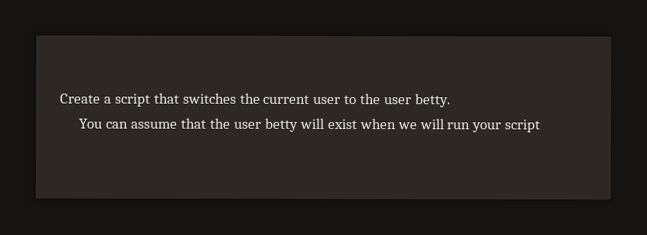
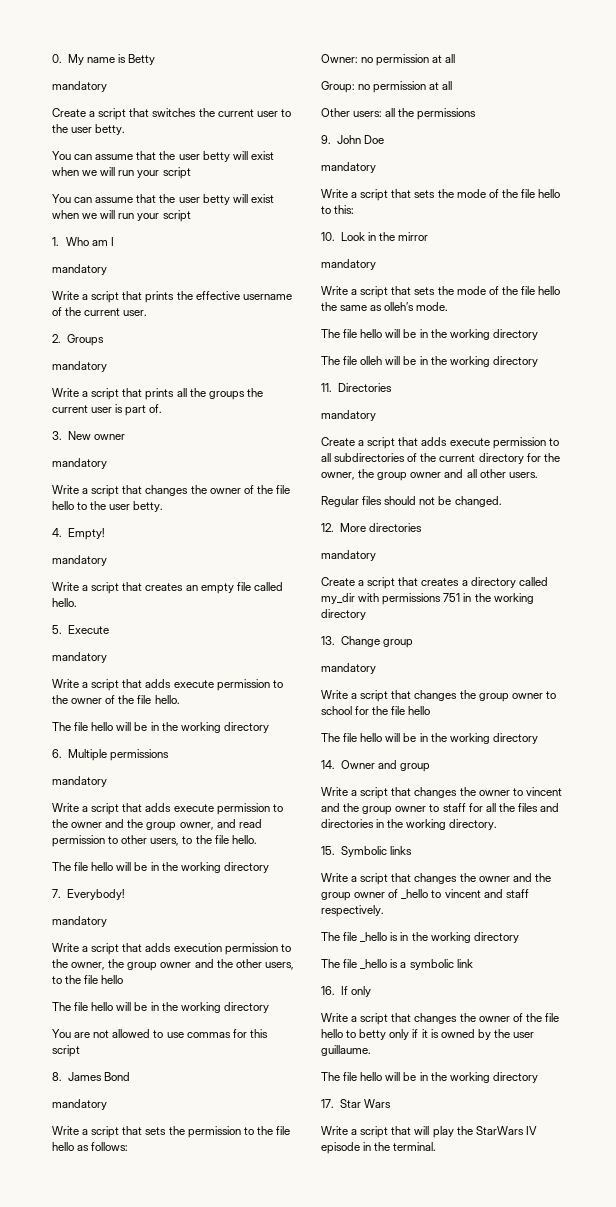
+ 0. My name is Betty
+ mandatory
  Create a script that switches the current user to the user betty.
  You can assume that the user betty will exist when we will run your script
+ You can assume that the user betty will exist when we will run your script
+ 1. Who am I
+ mandatory
+ Write a script that prints the effective username of the current user.
+ 2. Groups
+ mandatory
+ Write a script that prints all the groups the current user is part of.
+ 3. New owner
+ mandatory
+ Write a script that changes the owner of the file hello to the user betty.
+ 4. Empty!
+ mandatory
+ Write a script that creates an empty file called hello.
+ 5. Execute
+ mandatory
+ Write a script that adds execute permission to the owner of the file hello.
+ The file hello will be in the working directory
+ 6. Multiple permissions
+ mandatory
+ Write a script that adds execute permission to the owner and the group owner, and read permission to other users, to the file hello.
+ The file hello will be in the working directory
+ 7. Everybody!
+ mandatory
+ Write a script that adds execution permission to the owner, the group owner and the other users, to the file hello
+ The file hello will be in the working directory
+ You are not allowed to use commas for this script
+ 8. James Bond
+ mandatory
+ Write a script that sets the permission to the file hello as follows:
+ Owner: no permission at all
+ Group: no permission at all
+ Other users: all the permissions
+ 9. John Doe
+ mandatory
+ Write a script that sets the mode of the file hello to this:
+ 10. Look in the mirror
+ mandatory
+ Write a script that sets the mode of the file hello the same as olleh’s mode.
+ The file hello will be in the working directory
+ The file olleh will be in the working directory
+ 11. Directories
+ mandatory
+ Create a script that adds execute permission to all subdirectories of the current directory for the owner, the group owner and all other users.
+ Regular files should not be changed.
+ 12. More directories
+ mandatory
+ Create a script that creates a directory called my_dir with permissions 751 in the working directory
+ 13. Change group
+ mandatory
+ Write a script that changes the group owner to school for the file hello
+ The file hello will be in the working directory
+ 14. Owner and group
+ Write a script that changes the owner to vincent and the group owner to staff for all the files and directories in the working directory.
+ 15. Symbolic links
+ Write a script that changes the owner and the group owner of _hello to vincent and staff respectively.
+ The file _hello is in the working directory
+ The file _hello is a symbolic link
+ 16. If only
+ Write a script that changes the owner of the file hello to betty only if it is owned by the user guillaume.
+ The file hello will be in the working directory
+ 17. Star Wars
+ Write a script that will play the StarWars IV episode in the terminal.

